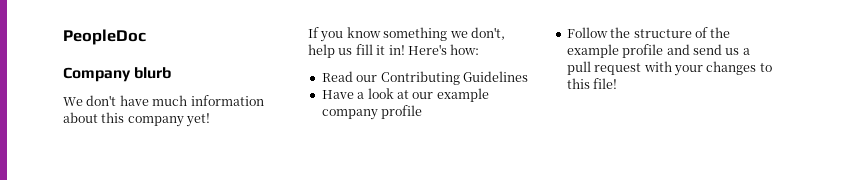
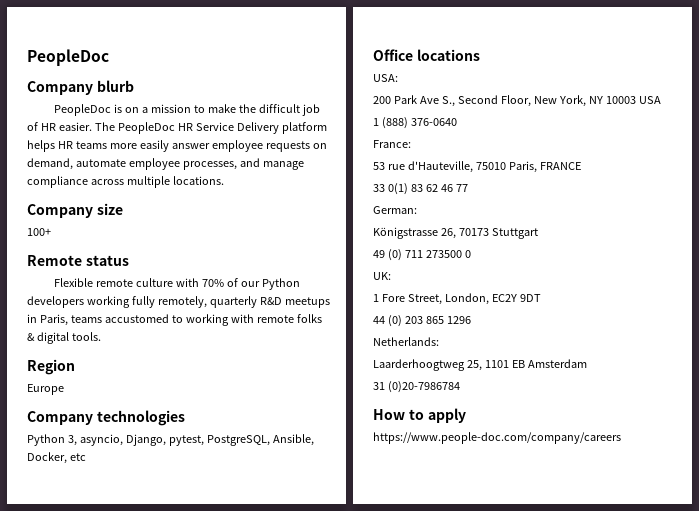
- We don't have much information about this company yet!
- If you know something we don't, help us fill it in! Here's how:
- Read our Contributing Guidelines
- Have a look at our example company profile
- Follow the structure of the example profile and send us a pull request with your changes to this file!
+ PeopleDoc is on a mission to make the difficult job of HR easier. The PeopleDoc HR Service Delivery platform helps HR teams more easily answer employee requests on demand, automate employee processes, and manage compliance across multiple locations.
+ Company size
+ 100+
+ Remote status
+ Flexible remote culture with 70% of our Python developers working fully remotely, quarterly R&D meetups in Paris, teams accustomed to working with remote folks & digital tools.
+ Region
+ Europe
+ Company technologies
+ Python 3, asyncio, Django, pytest, PostgreSQL, Ansible, Docker, etc
+ Office locations
+ USA:
+ 200 Park Ave S., Second Floor, New York, NY 10003 USA
+ 1 (888) 376-0640
+ France:
+ 53 rue d'Hauteville, 75010 Paris, FRANCE
+ 33 0(1) 83 62 46 77
+ German:
+ Königstrasse 26, 70173 Stuttgart
+ 49 (0) 711 273500 0
+ UK:
+ 1 Fore Street, London, EC2Y 9DT
+ 44 (0) 203 865 1296
+ Netherlands:
+ Laarderhoogtweg 25, 1101 EB Amsterdam
+ 31 (0)20-7986784
+ How to apply
+ https://www.people-doc.com/company/careers

